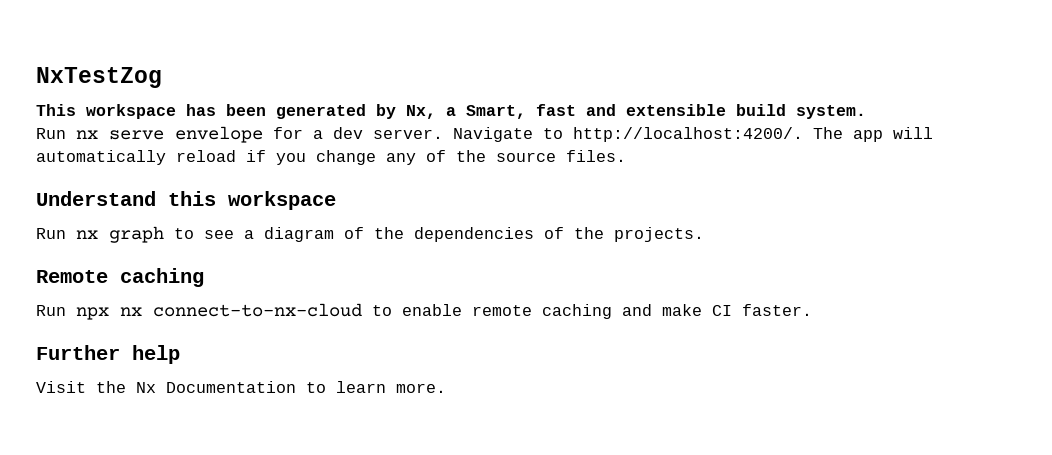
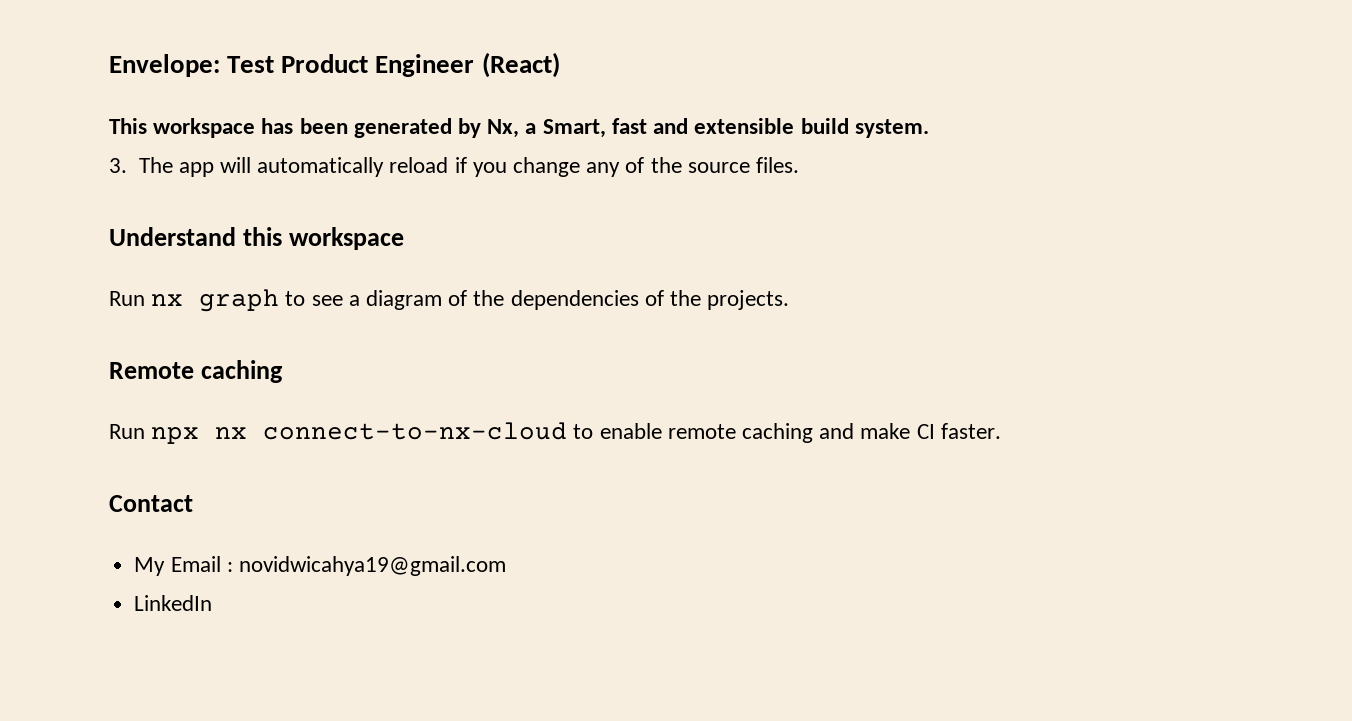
- NxTestZog
+ Envelope: Test Product Engineer (React)
- Run nx serve envelope for a dev server. Navigate to http://localhost:4200/. The app will automatically reload if you change any of the source files.
+ 3. The app will automatically reload if you change any of the source files.
- Further help
- Visit the Nx Documentation to learn more.
+ Contact
+ My Email : novidwicahya19@gmail.com
+ LinkedIn

